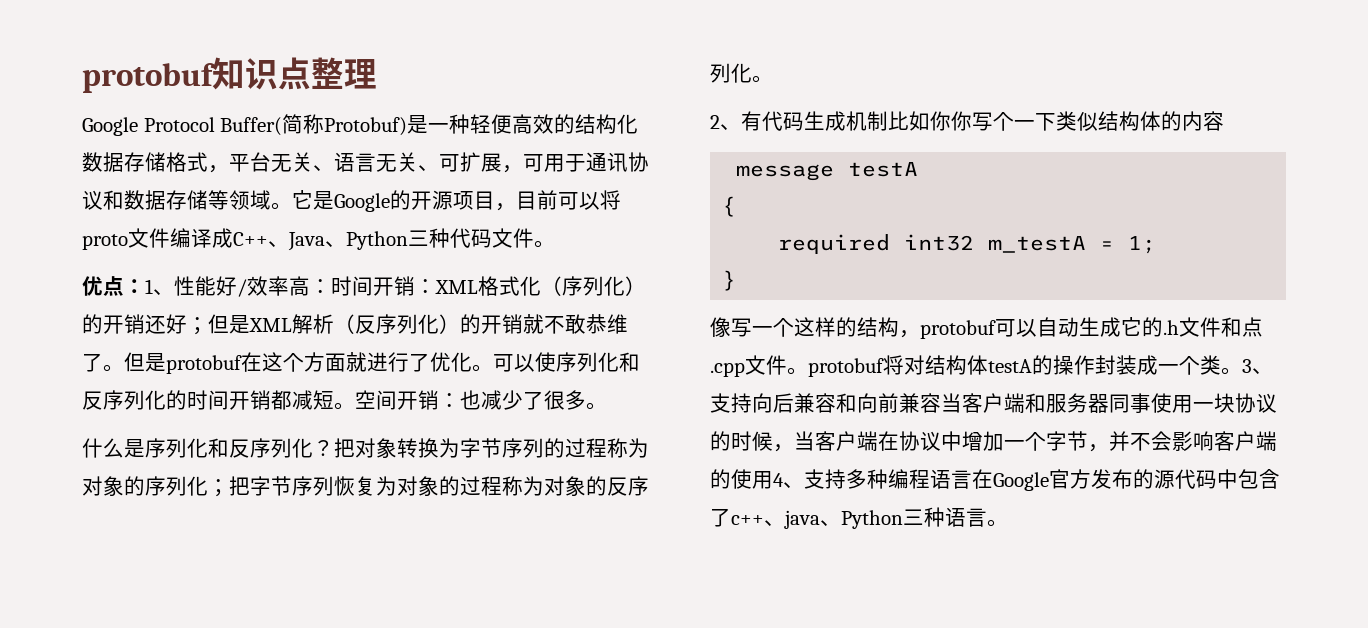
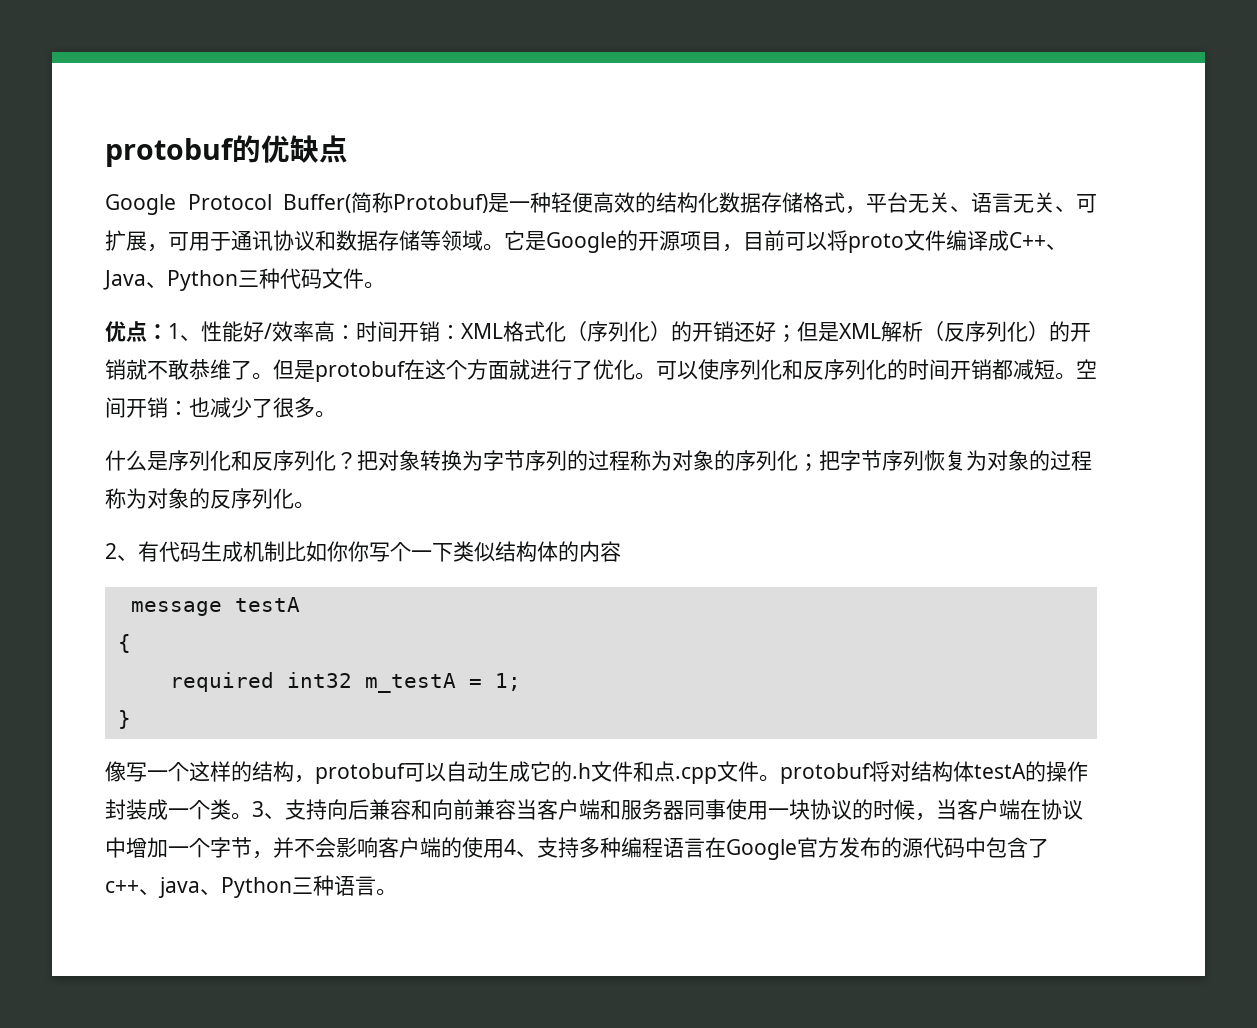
- protobuf知识点整理
+ protobuf的优缺点

